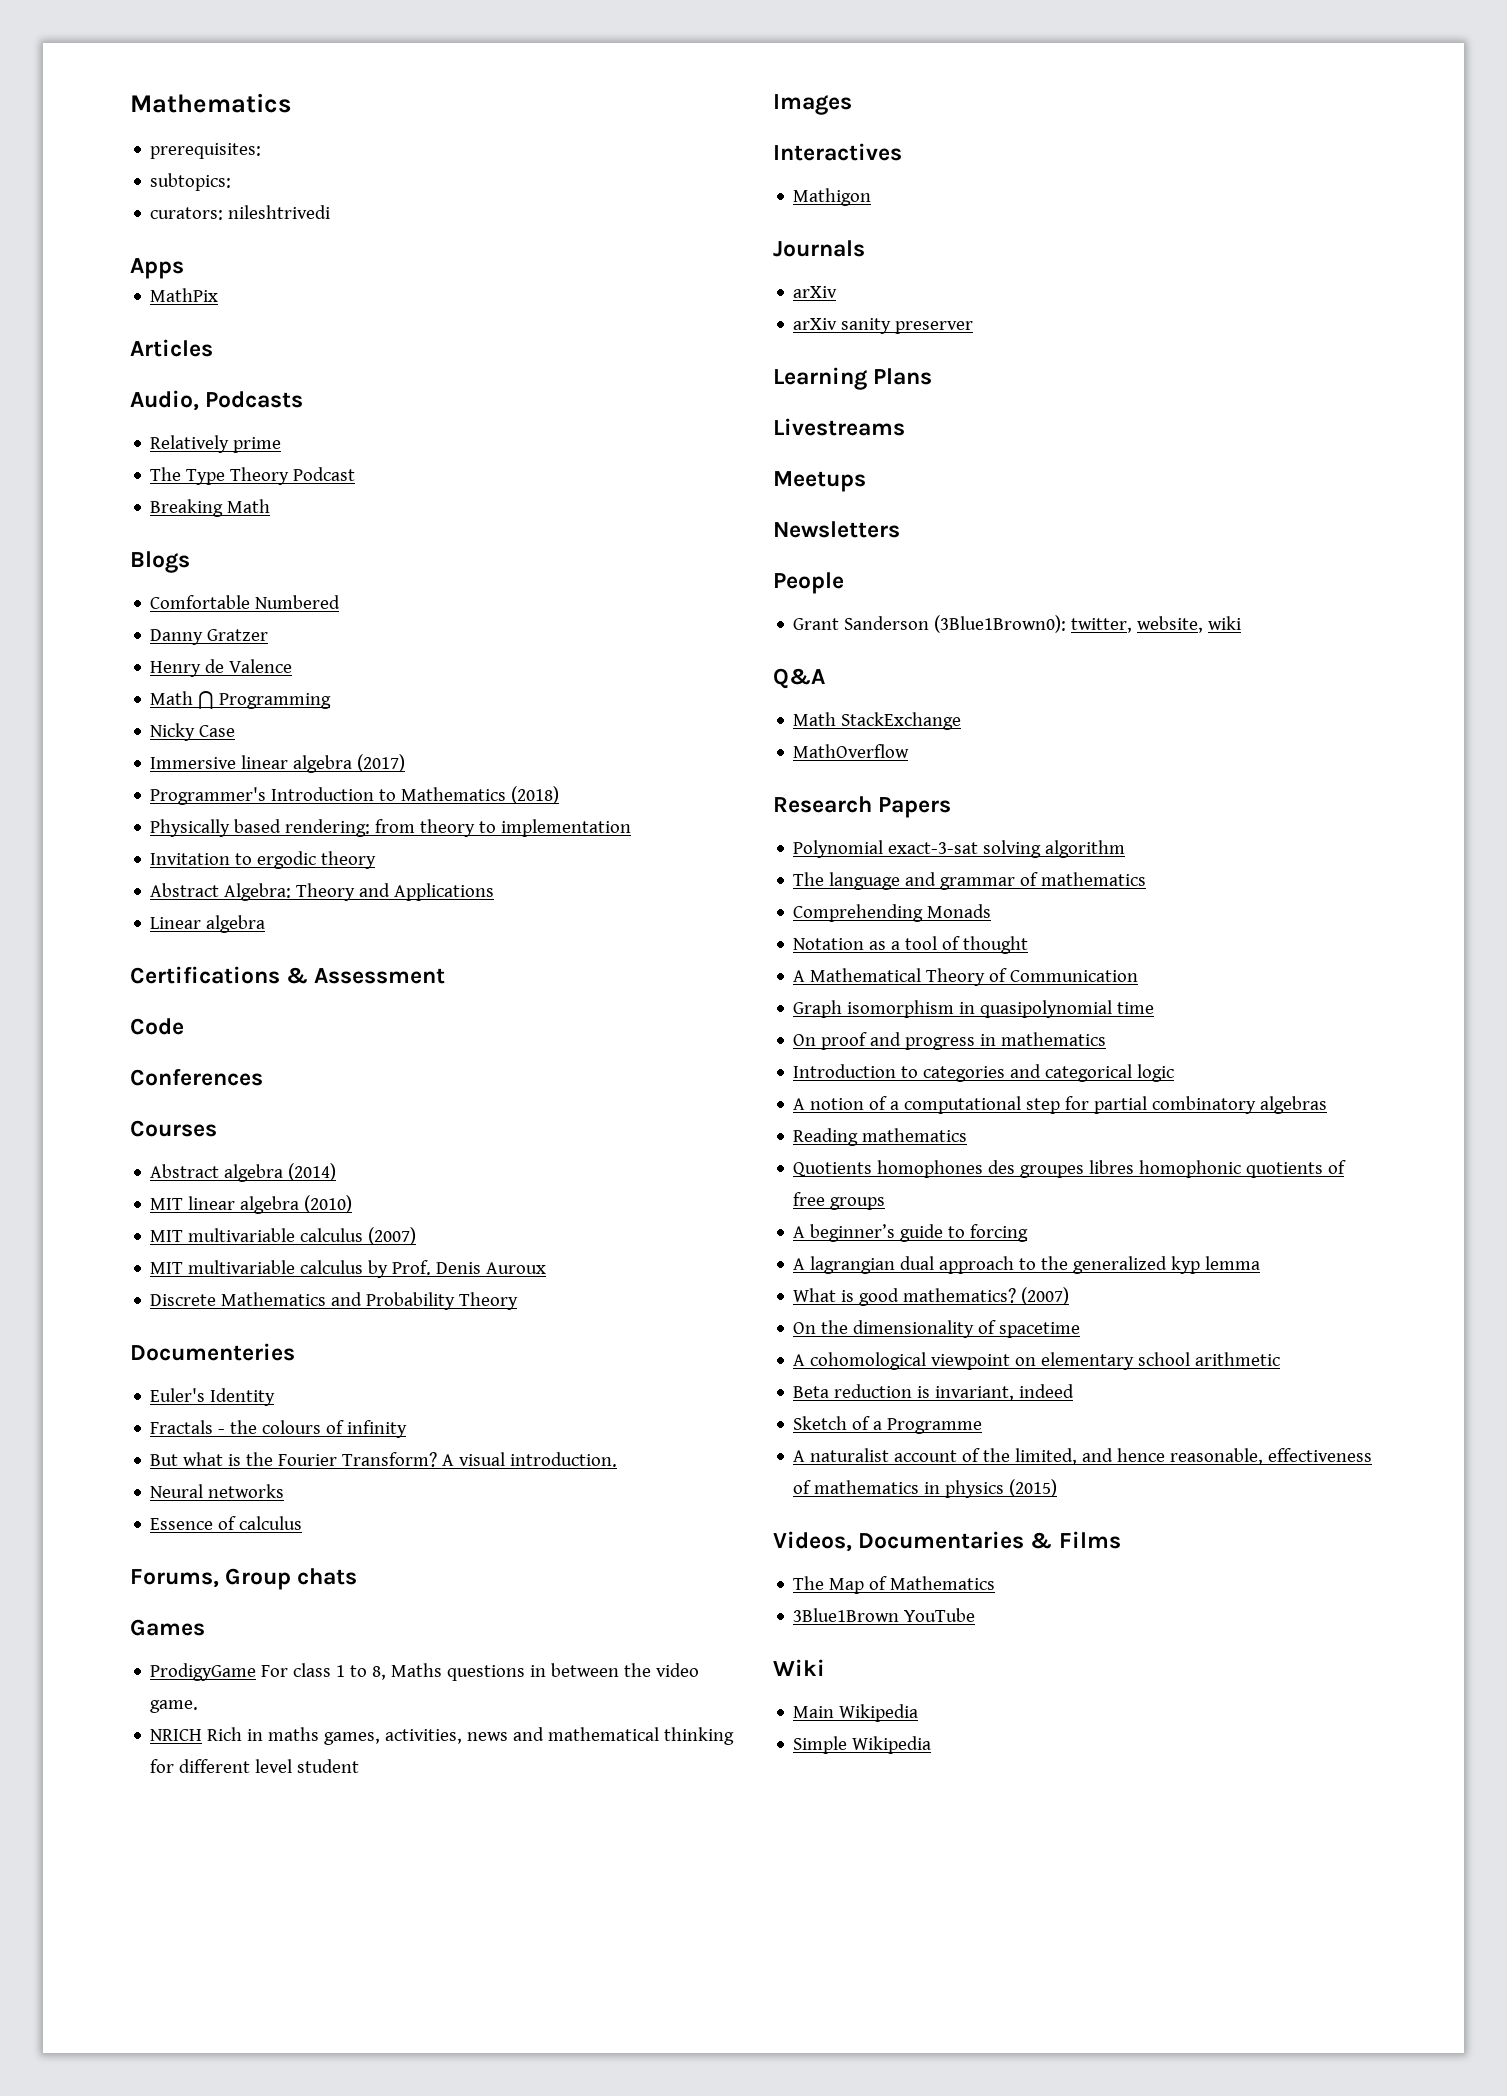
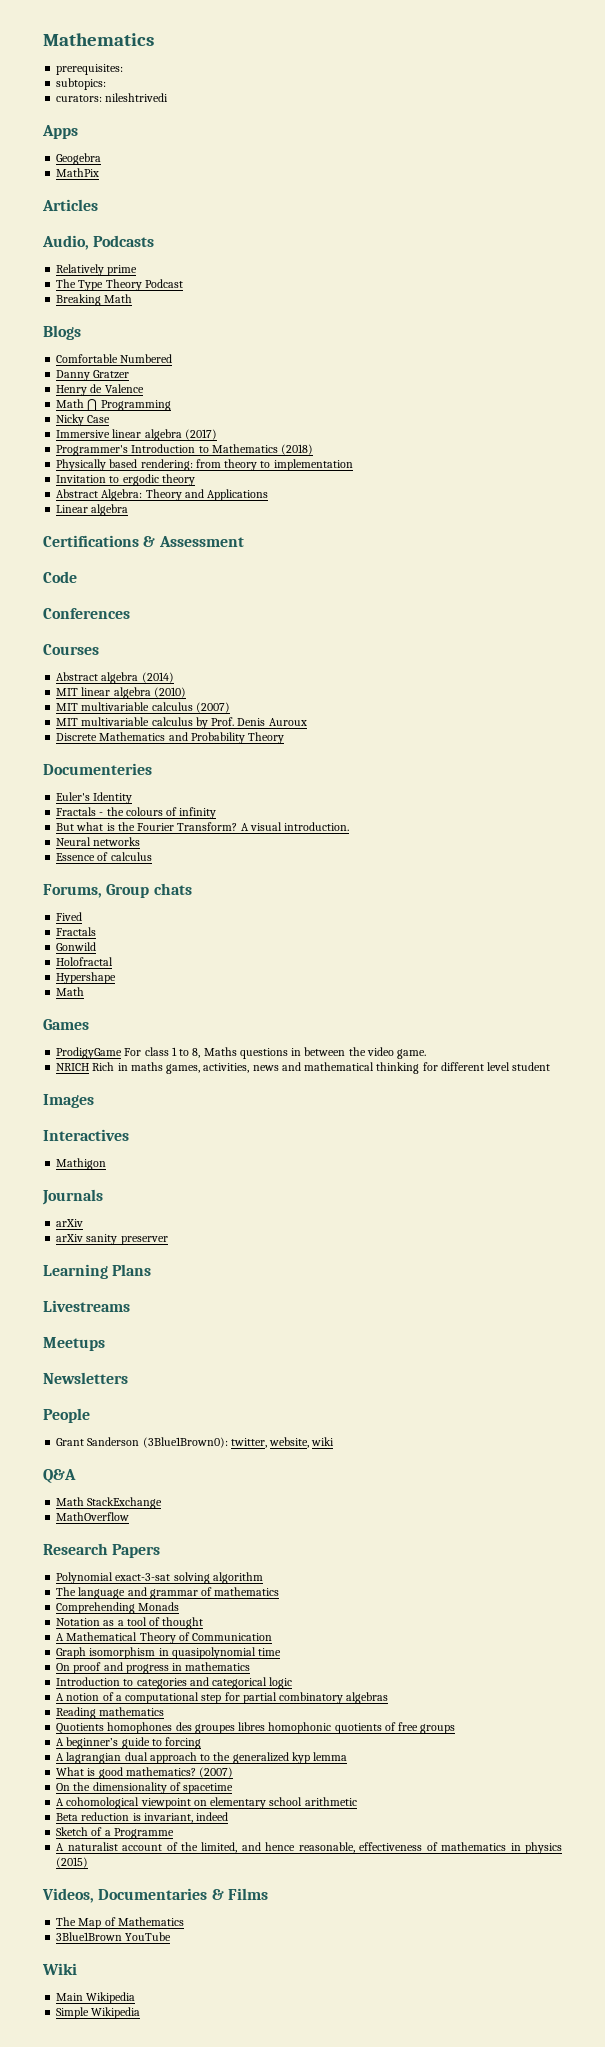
+ Geogebra
+ Fived
+ Fractals
+ Gonwild
+ Holofractal
+ Hypershape
+ Math

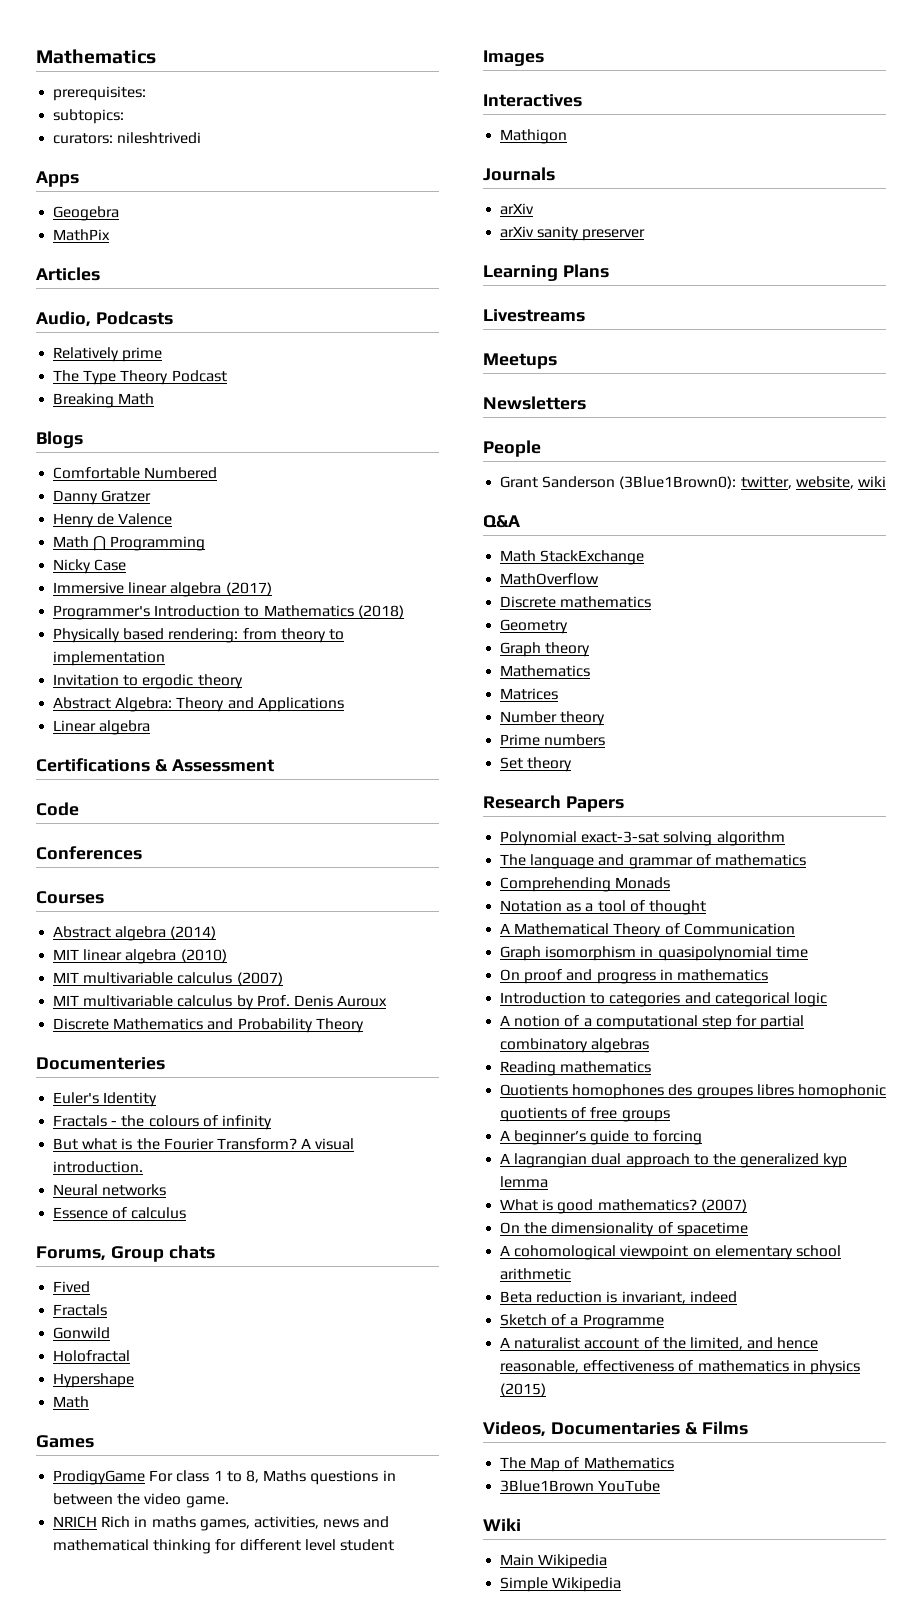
+ Discrete mathematics
+ Geometry
+ Graph theory
+ Mathematics
+ Matrices
+ Number theory
+ Prime numbers
+ Set theory

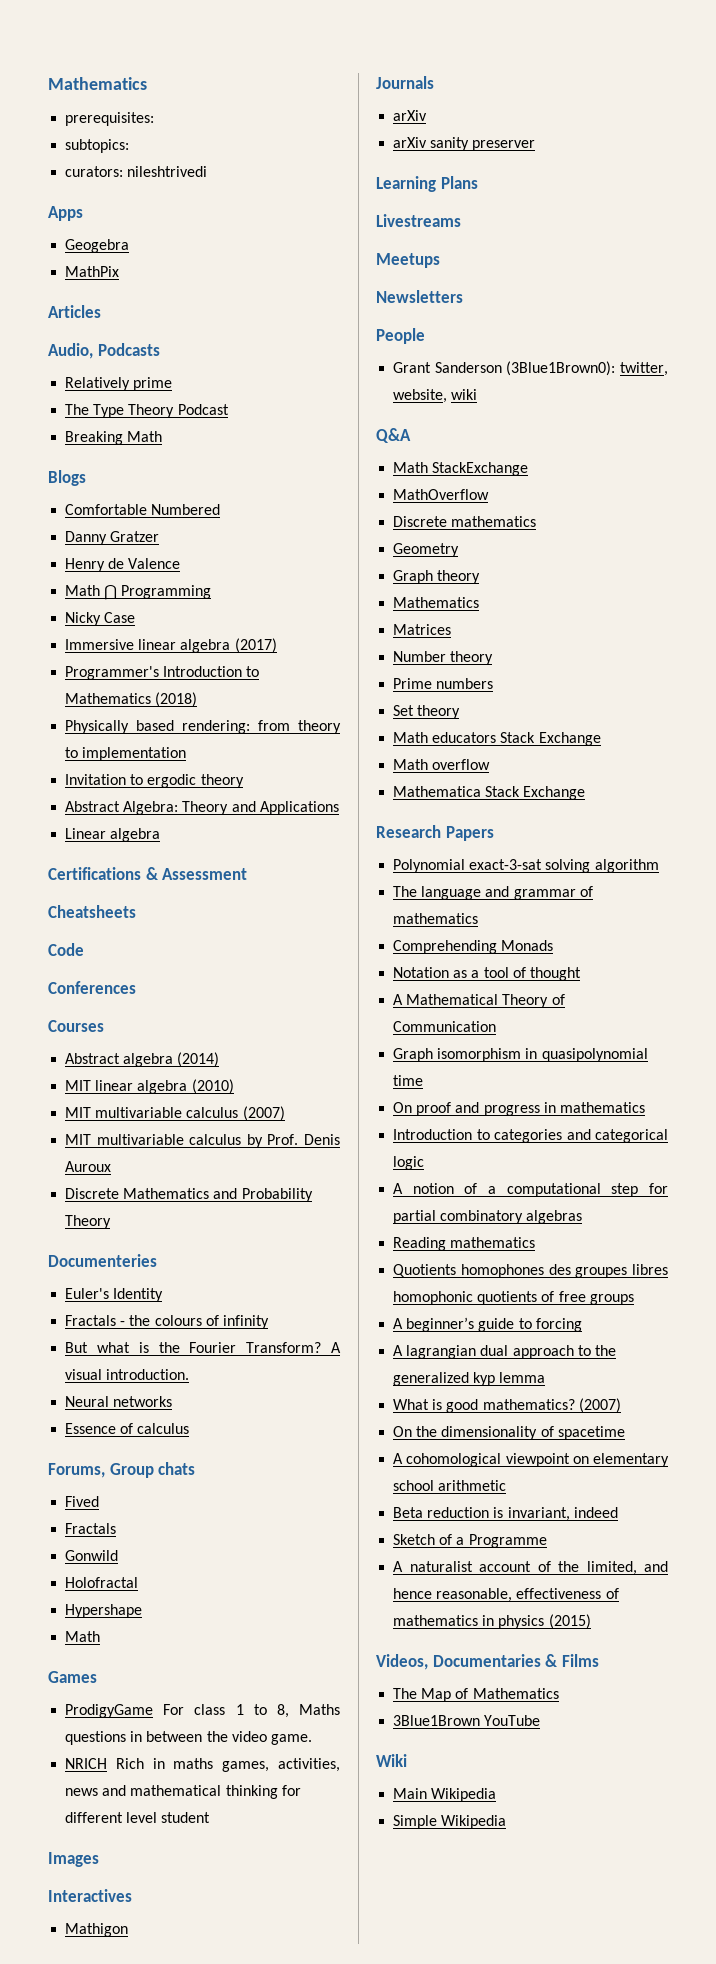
+ Cheatsheets
+ Math educators Stack Exchange
+ Math overflow
+ Mathematica Stack Exchange

